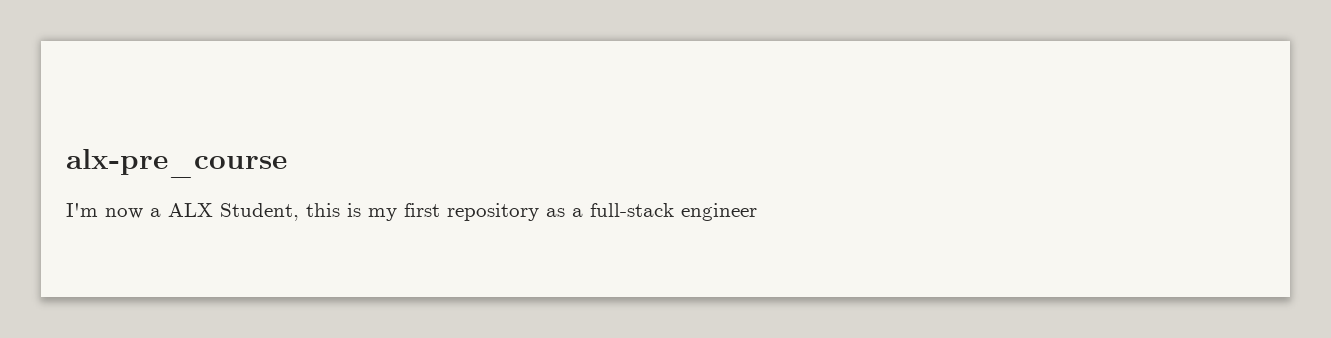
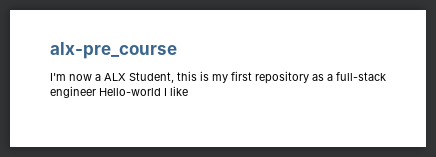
- I'm now a ALX Student, this is my first repository as a full-stack engineer
+ I'm now a ALX Student, this is my first repository as a full-stack engineer Hello-world I like

